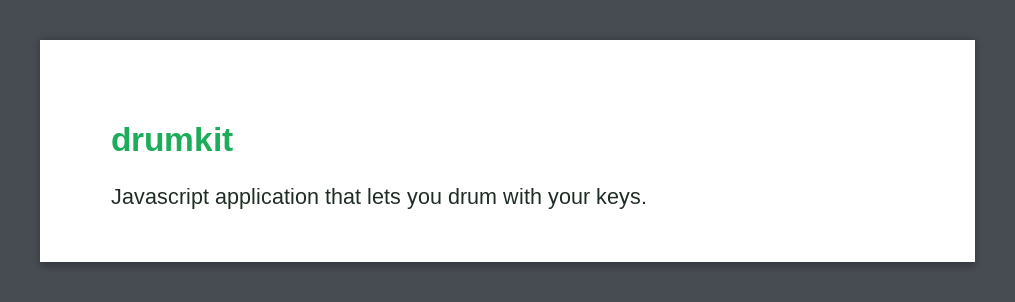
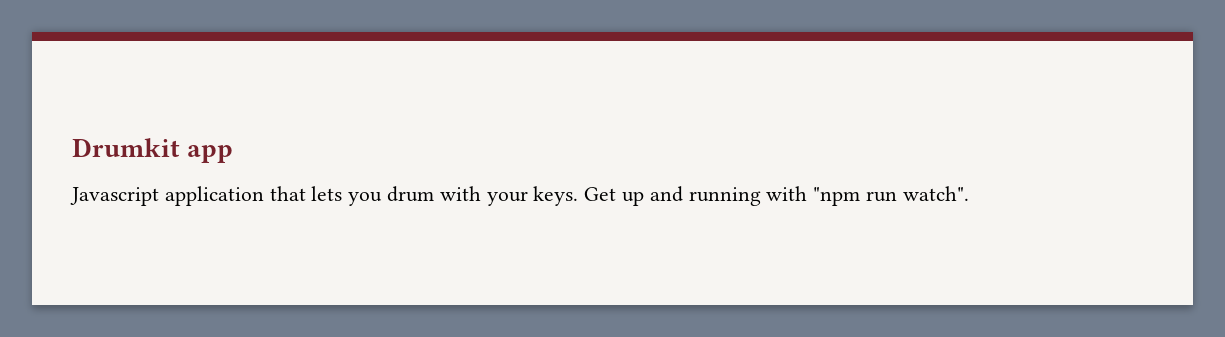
- drumkit
+ Drumkit app
+ Get up and running with "npm run watch".

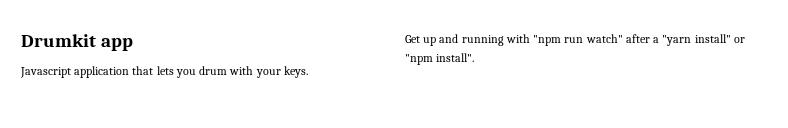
- Javascript application that lets you drum with your keys. Get up and running with "npm run watch".
+ Javascript application that lets you drum with your keys.
+ Get up and running with "npm run watch" after a "yarn install" or "npm install".

